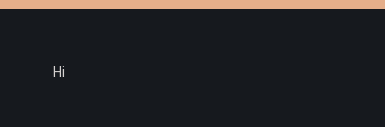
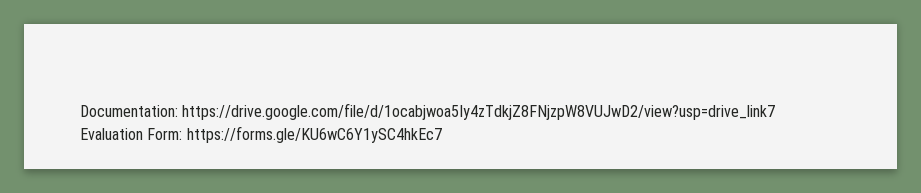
- Hi
+ Documentation: https://drive.google.com/file/d/1ocabjwoa5Iy4zTdkjZ8FNjzpW8VUJwD2/view?usp=drive_link7 Evaluation Form: https://forms.gle/KU6wC6Y1ySC4hkEc7

